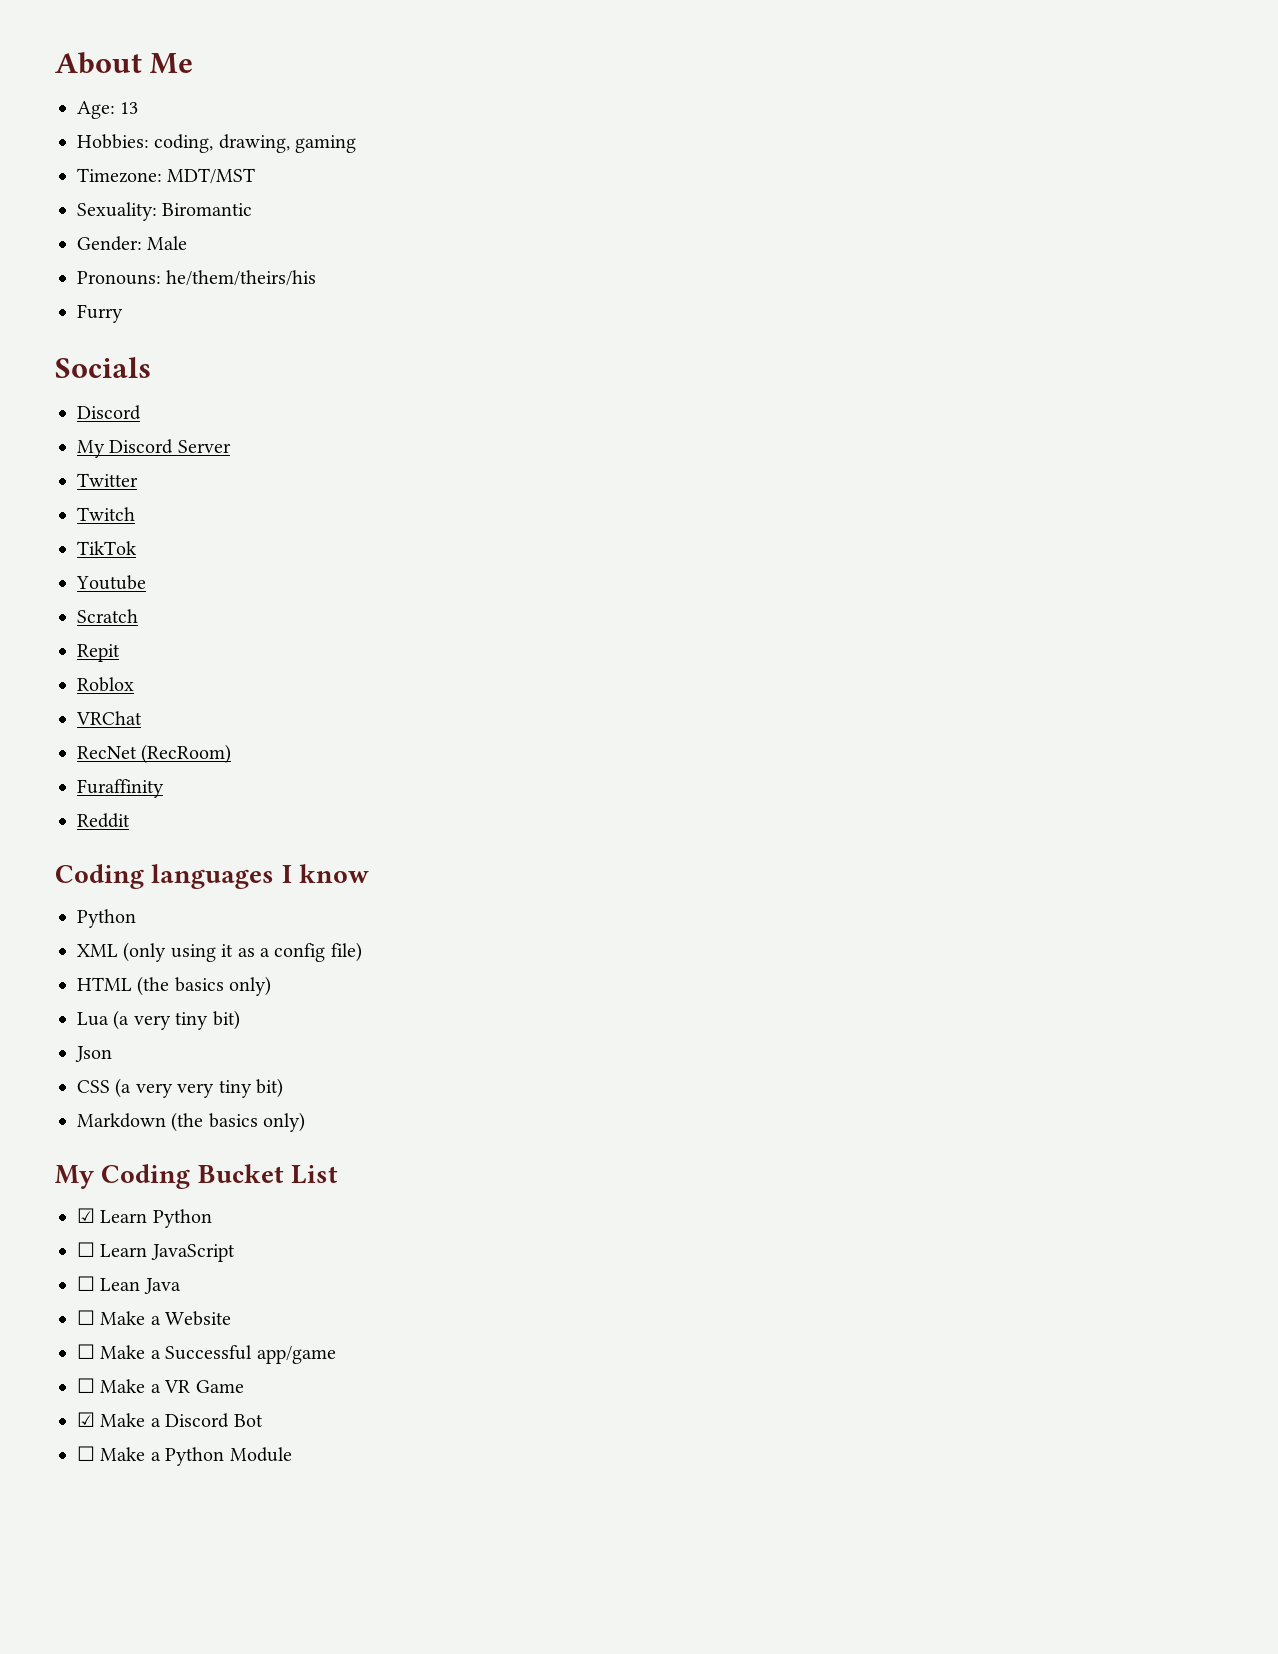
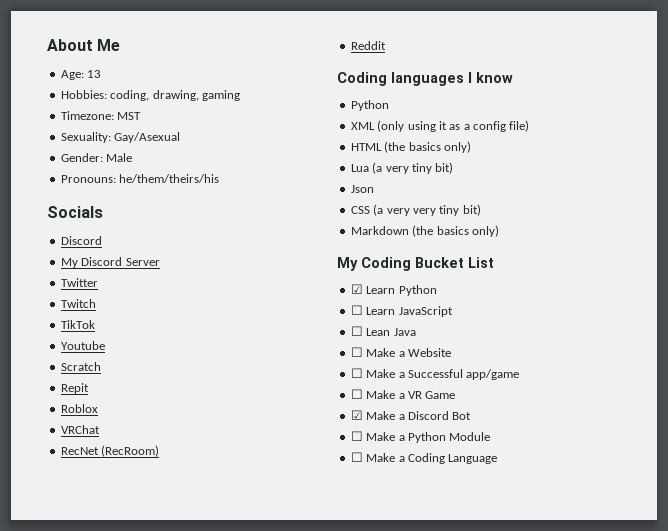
- Timezone: MDT/MST
+ Timezone: MST
- Sexuality: Biromantic
+ Sexuality: Gay/Asexual
- Furry
- Furaffinity
+ ☐ Make a Coding Language

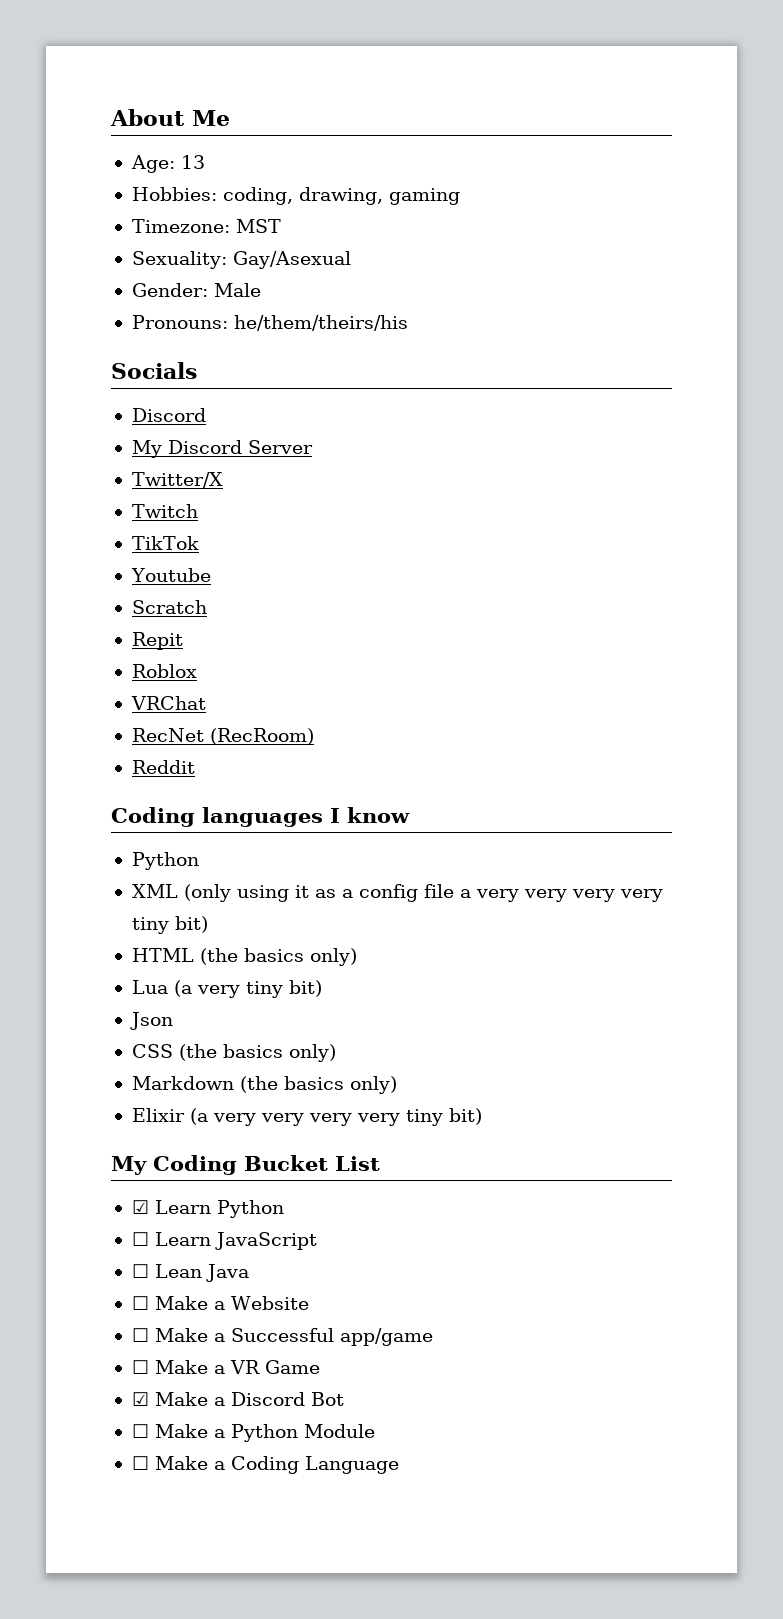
- Twitter
+ Twitter/X
- XML (only using it as a config file)
+ XML (only using it as a config file a very very very very tiny bit)
- CSS (a very very tiny bit)
+ CSS (the basics only)
+ Elixir (a very very very very tiny bit)

